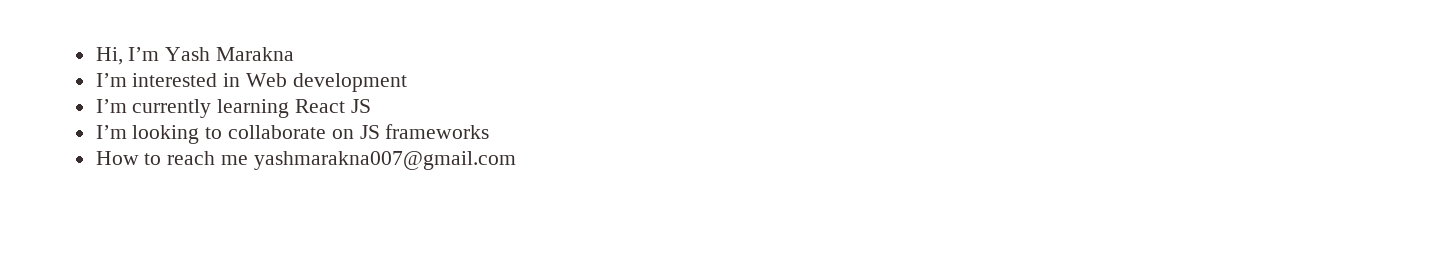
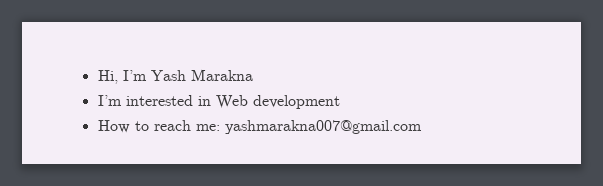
- I’m currently learning React JS
- I’m looking to collaborate on JS frameworks
- How to reach me yashmarakna007@gmail.com
+ How to reach me: yashmarakna007@gmail.com

